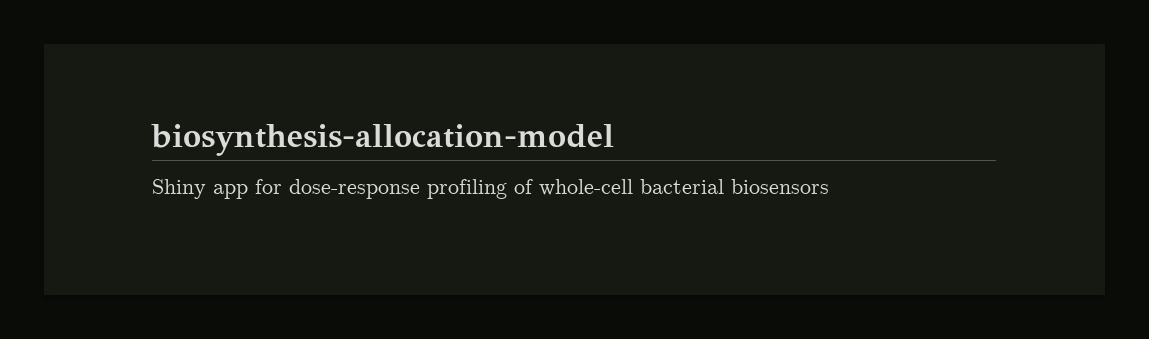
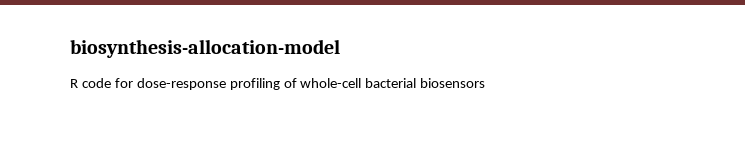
- Shiny app for dose-response profiling of whole-cell bacterial biosensors
+ R code for dose-response profiling of whole-cell bacterial biosensors

